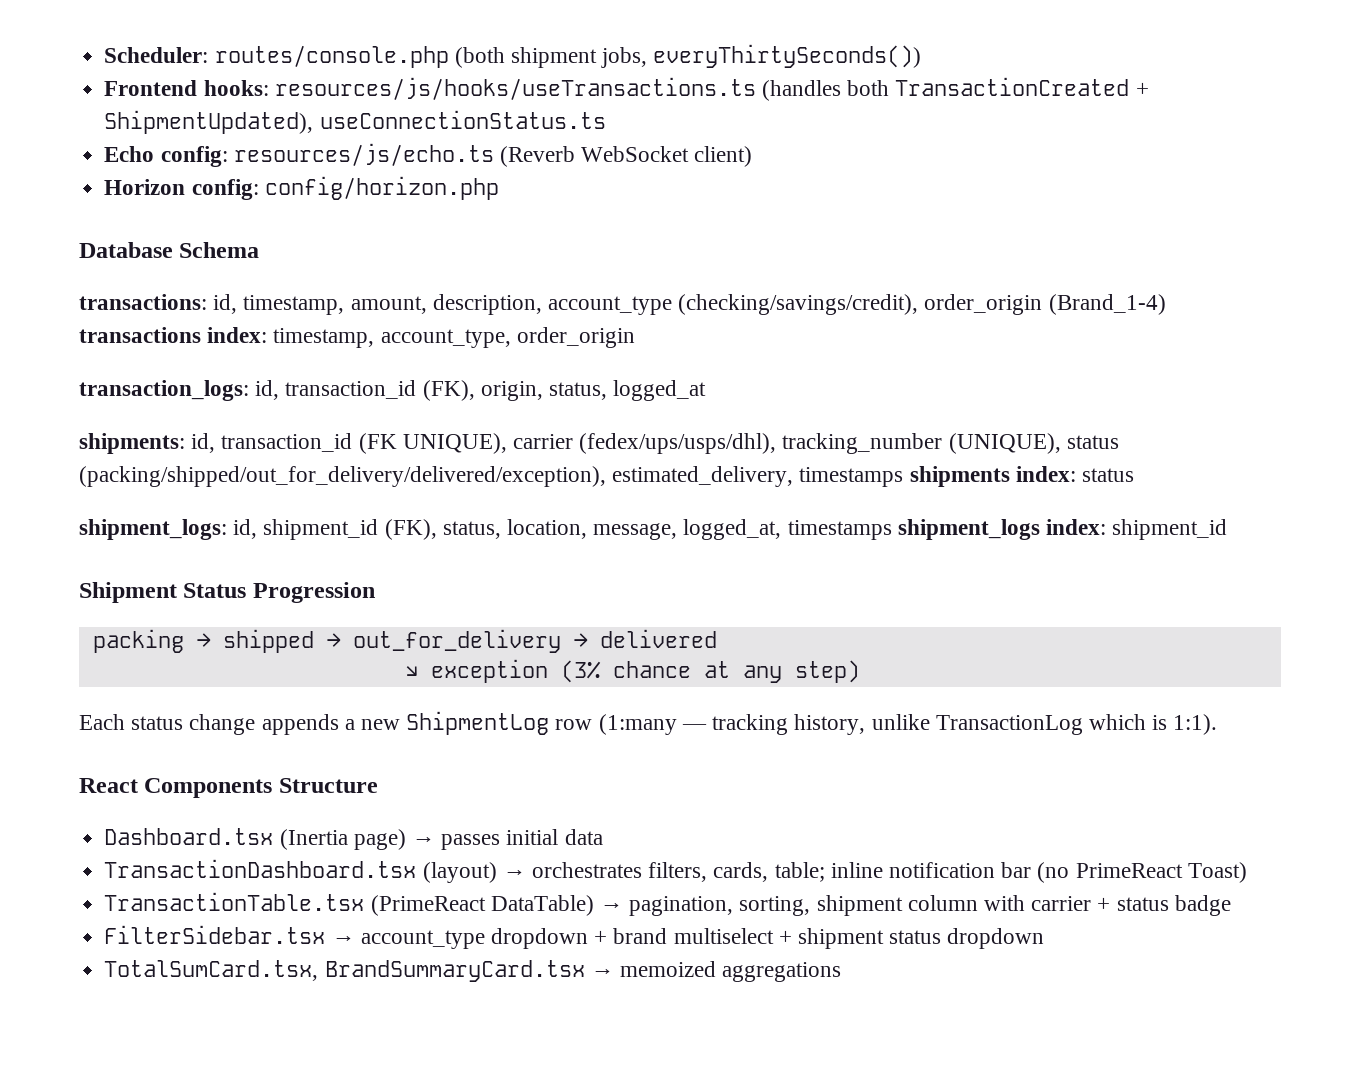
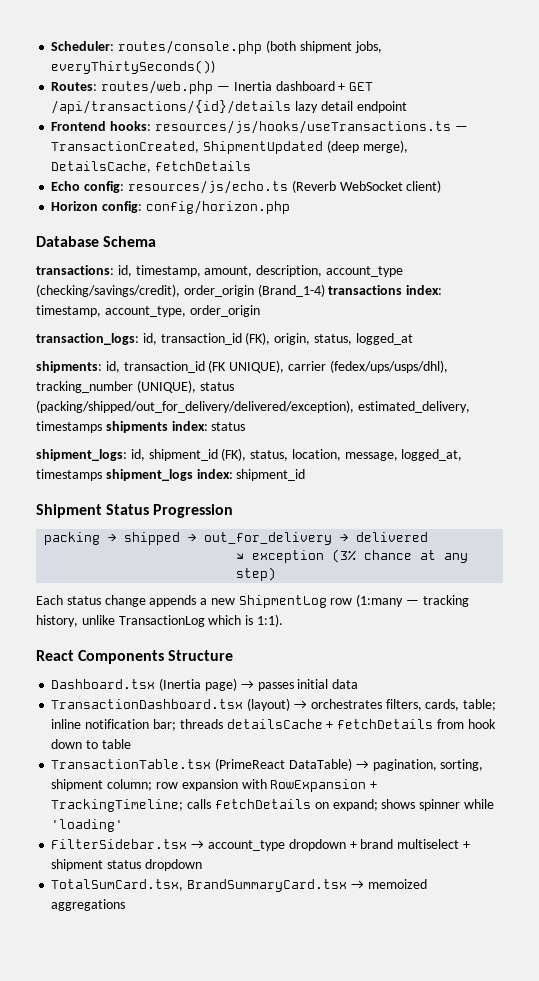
- Frontend hooks: resources/js/hooks/useTransactions.ts (handles both TransactionCreated + ShipmentUpdated), useConnectionStatus.ts
+ Routes: routes/web.php — Inertia dashboard + GET /api/transactions/{id}/details lazy detail endpoint
+ Frontend hooks: resources/js/hooks/useTransactions.ts — TransactionCreated, ShipmentUpdated (deep merge), DetailsCache, fetchDetails
- TransactionDashboard.tsx (layout) → orchestrates filters, cards, table; inline notification bar (no PrimeReact Toast)
+ TransactionDashboard.tsx (layout) → orchestrates filters, cards, table; inline notification bar; threads detailsCache + fetchDetails from hook down to table
- TransactionTable.tsx (PrimeReact DataTable) → pagination, sorting, shipment column with carrier + status badge
+ TransactionTable.tsx (PrimeReact DataTable) → pagination, sorting, shipment column; row expansion with RowExpansion + TrackingTimeline; calls fetchDetails on expand; shows spinner while 'loading'

